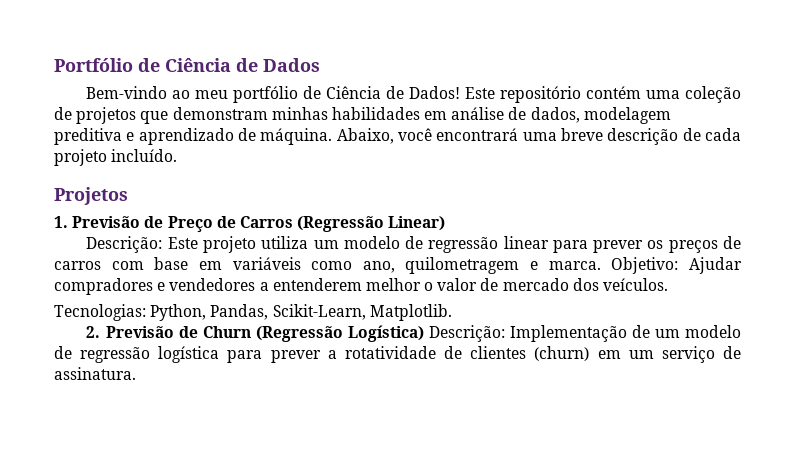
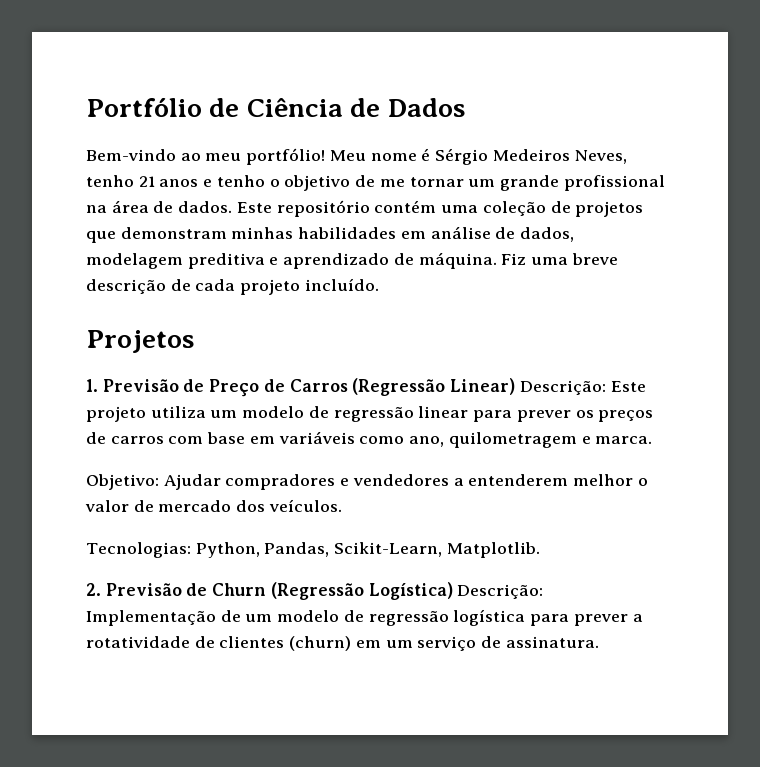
- Bem-vindo ao meu portfólio de Ciência de Dados!
+ Bem-vindo ao meu portfólio! Meu nome é Sérgio Medeiros Neves, tenho 21 anos e tenho o objetivo de me tornar um grande profissional na área de dados.
- Abaixo, você encontrará uma breve descrição de cada projeto incluído.
+ Fiz uma breve descrição de cada projeto incluído.
- 1. Previsão de Preço de Carros (Regressão Linear)
- Descrição: Este projeto utiliza um modelo de regressão linear para prever os preços de carros com base em variáveis como ano, quilometragem e marca. Objetivo: Ajudar compradores e vendedores a entenderem melhor o valor de mercado dos veículos.
+ 1. Previsão de Preço de Carros (Regressão Linear) Descrição: Este projeto utiliza um modelo de regressão linear para prever os preços de carros com base em variáveis como ano, quilometragem e marca.
+ Objetivo: Ajudar compradores e vendedores a entenderem melhor o valor de mercado dos veículos.

